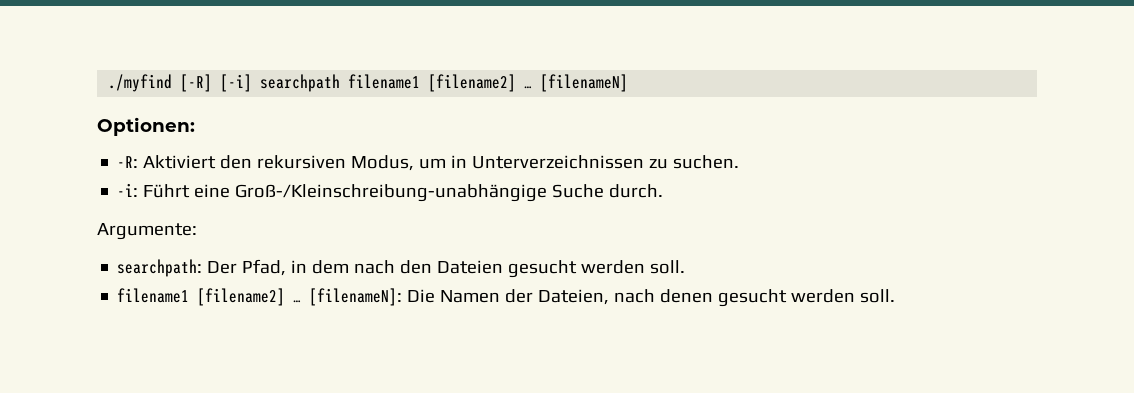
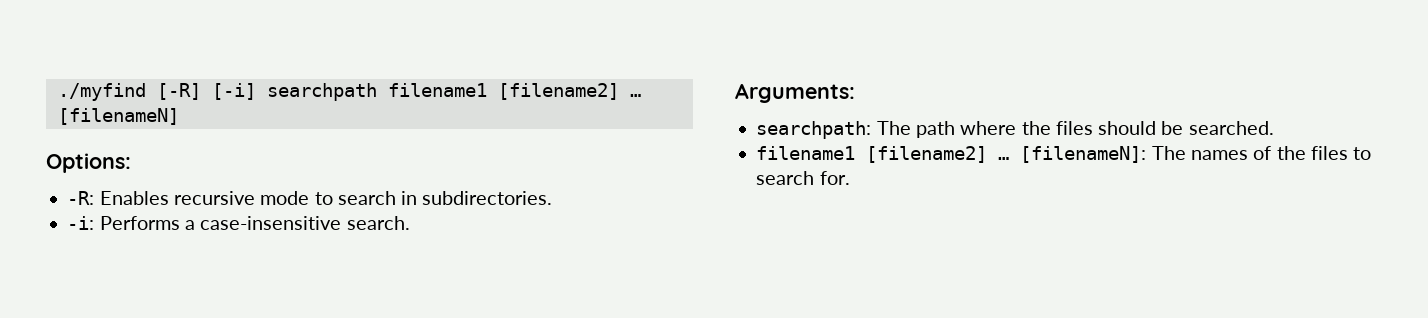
- Optionen:
+ Options:
- -R: Aktiviert den rekursiven Modus, um in Unterverzeichnissen zu suchen.
- -i: Führt eine Groß-/Kleinschreibung-unabhängige Suche durch.
- Argumente:
- searchpath: Der Pfad, in dem nach den Dateien gesucht werden soll.
- filename1 [filename2] … [filenameN]: Die Namen der Dateien, nach denen gesucht werden soll.
+ -R: Enables recursive mode to search in subdirectories.
+ -i: Performs a case-insensitive search.
+ Arguments:
+ searchpath: The path where the files should be searched.
+ filename1 [filename2] … [filenameN]: The names of the files to search for.

